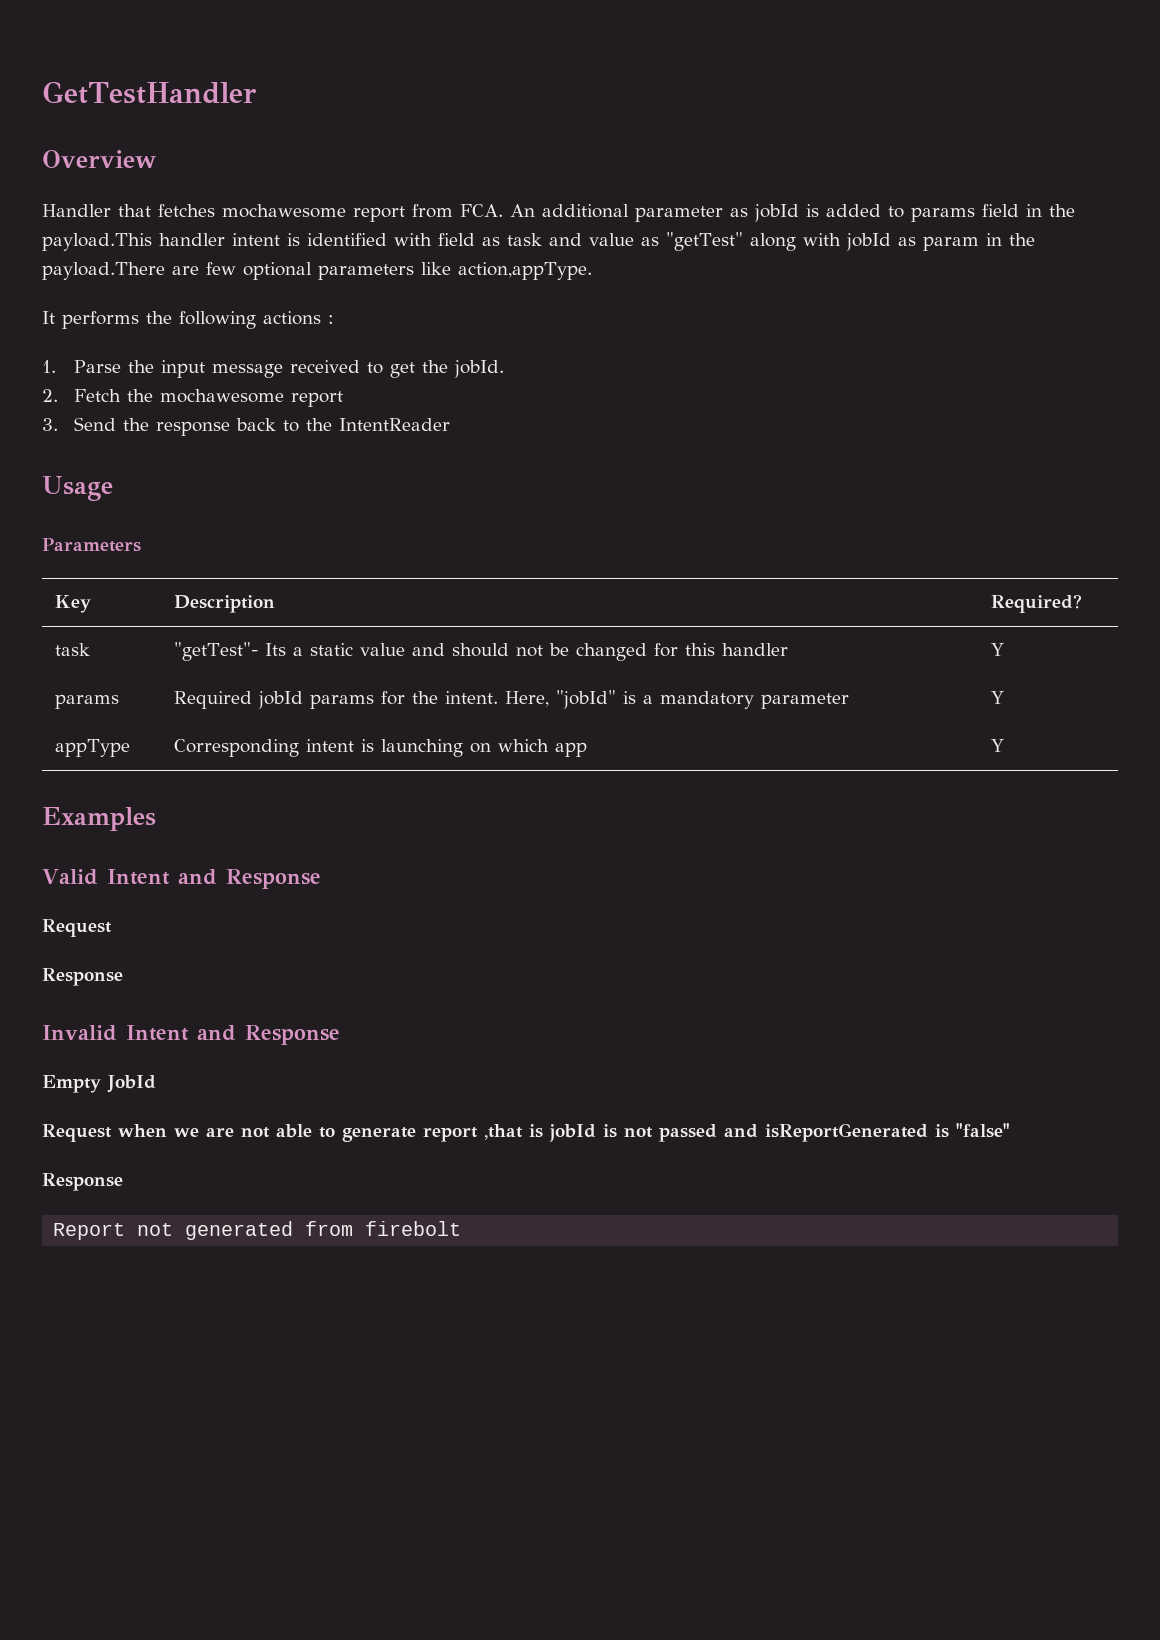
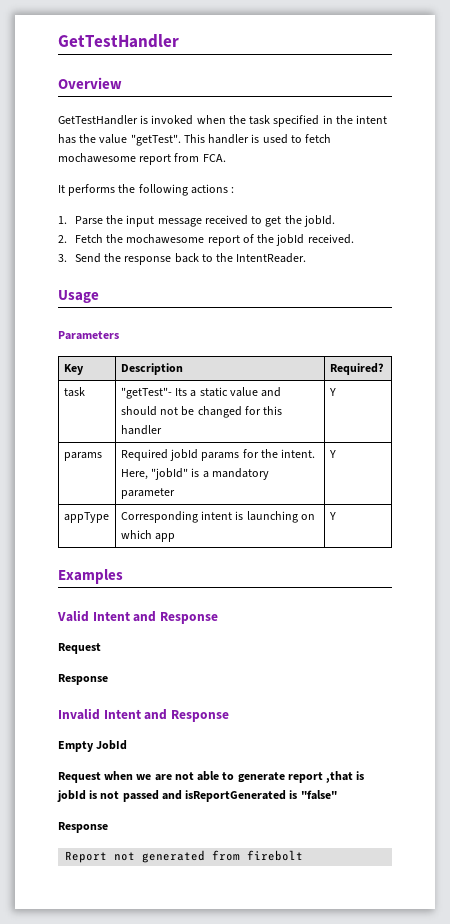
- Handler that fetches mochawesome report from FCA. An additional parameter as jobId is added to params field in the payload.This handler intent is identified with field as task and value as "getTest" along with jobId as param in the payload.There are few optional parameters like action,appType.
+ GetTestHandler is invoked when the task specified in the intent has the value "getTest". This handler is used to fetch mochawesome report from FCA.
- 2. Fetch the mochawesome report
+ 2. Fetch the mochawesome report of the jobId received.
- 3. Send the response back to the IntentReader
+ 3. Send the response back to the IntentReader.

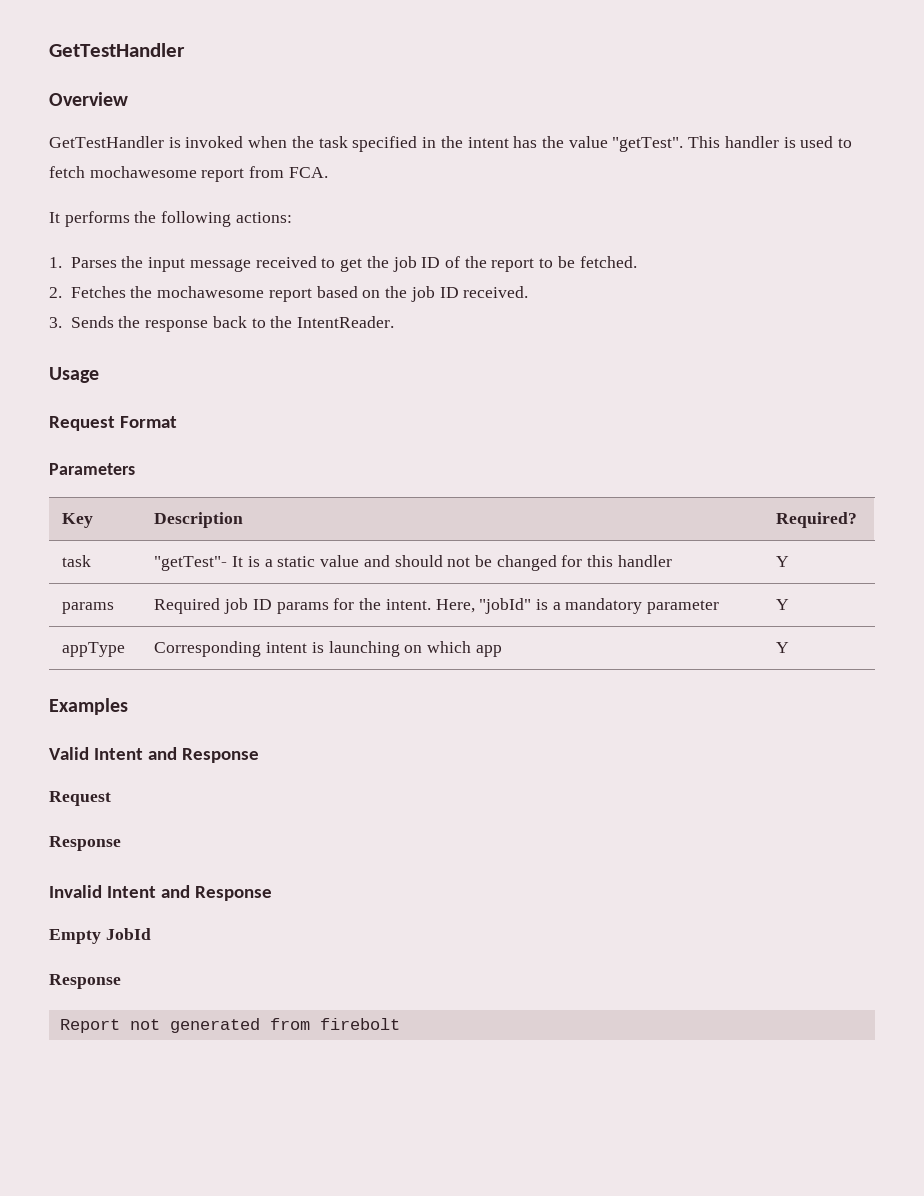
- It performs the following actions :
+ It performs the following actions:
- 1. Parse the input message received to get the jobId.
+ 1. Parses the input message received to get the job ID of the report to be fetched.
- 2. Fetch the mochawesome report of the jobId received.
+ 2. Fetches the mochawesome report based on the job ID received.
- 3. Send the response back to the IntentReader.
+ 3. Sends the response back to the IntentReader.
+ Request Format
- task | "getTest"- Its a static value and should not be changed for this handler | Y
+ task | "getTest"- It is a static value and should not be changed for this handler | Y
- params | Required jobId params for the intent. Here, "jobId" is a mandatory parameter | Y
+ params | Required job ID params for the intent. Here, "jobId" is a mandatory parameter | Y
- Request when we are not able to generate report ,that is jobId is not passed and isReportGenerated is "false"

